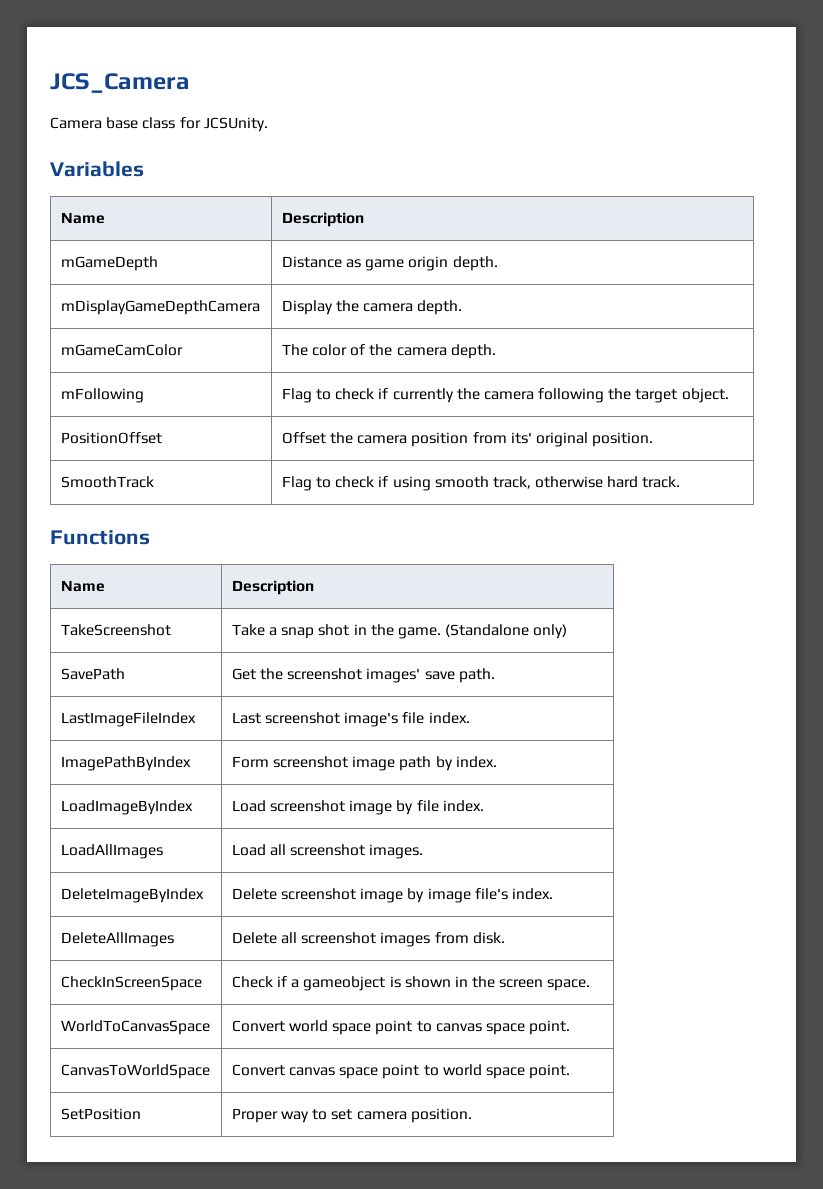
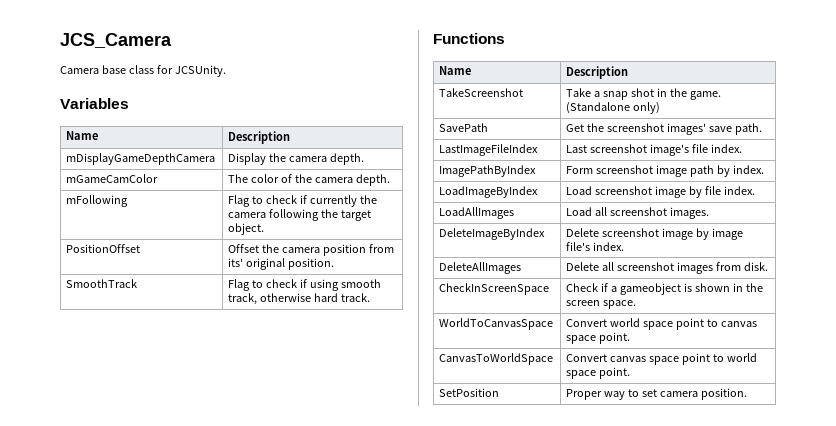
- mGameDepth | Distance as game origin depth.

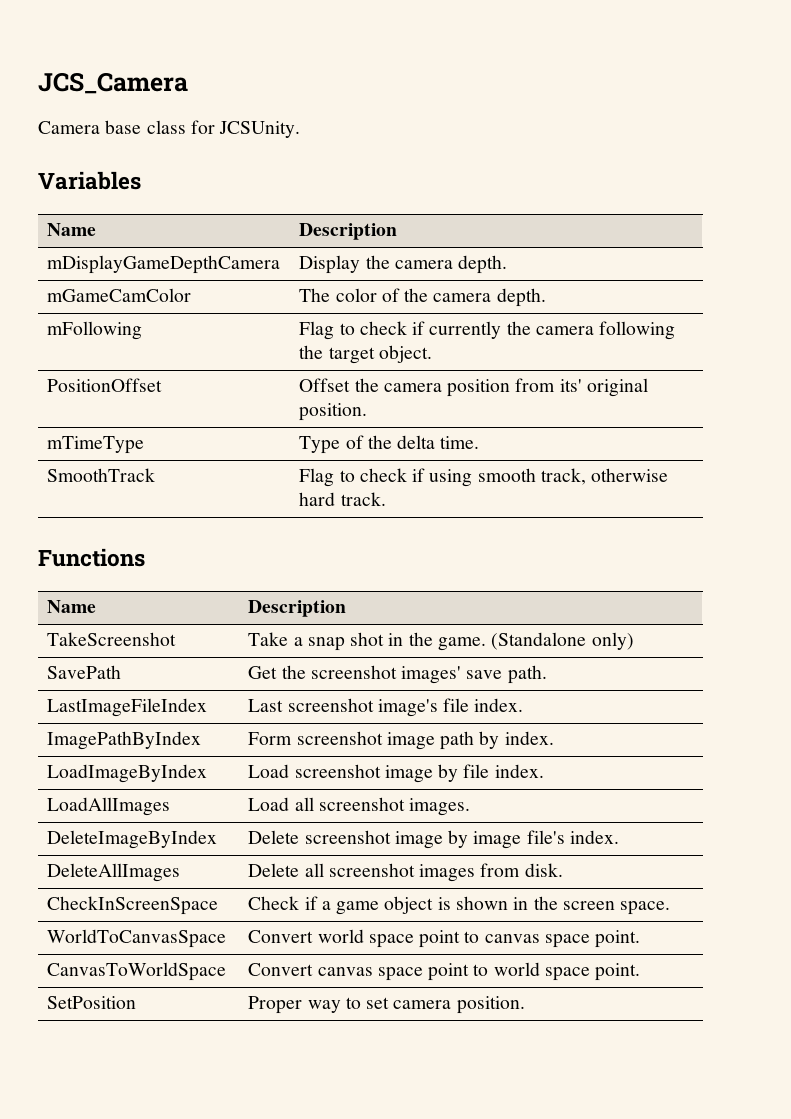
+ mTimeType | Type of the delta time.
- CheckInScreenSpace | Check if a gameobject is shown in the screen space.
+ CheckInScreenSpace | Check if a game object is shown in the screen space.

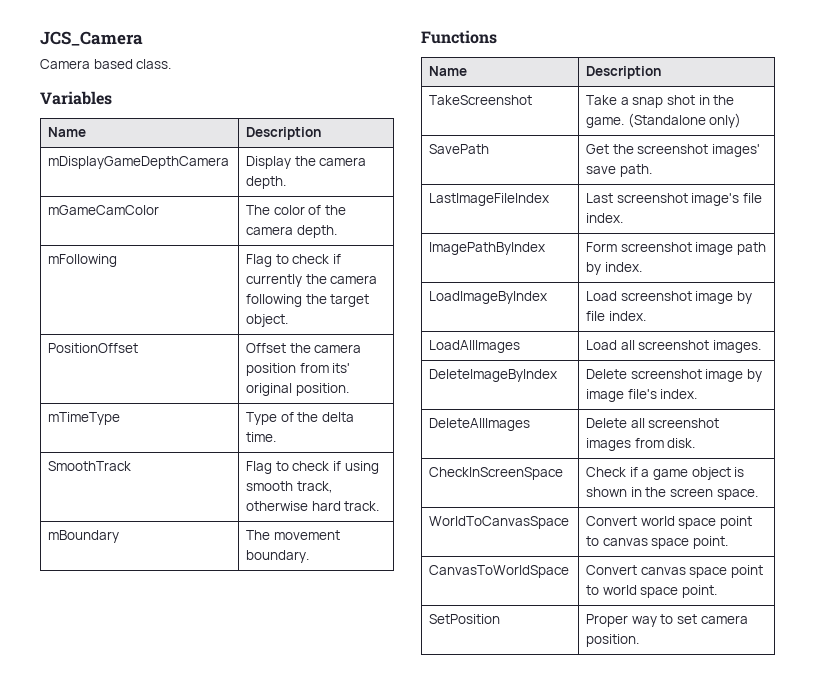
- Camera base class for JCSUnity.
+ Camera based class.
+ mBoundary | The movement boundary.

